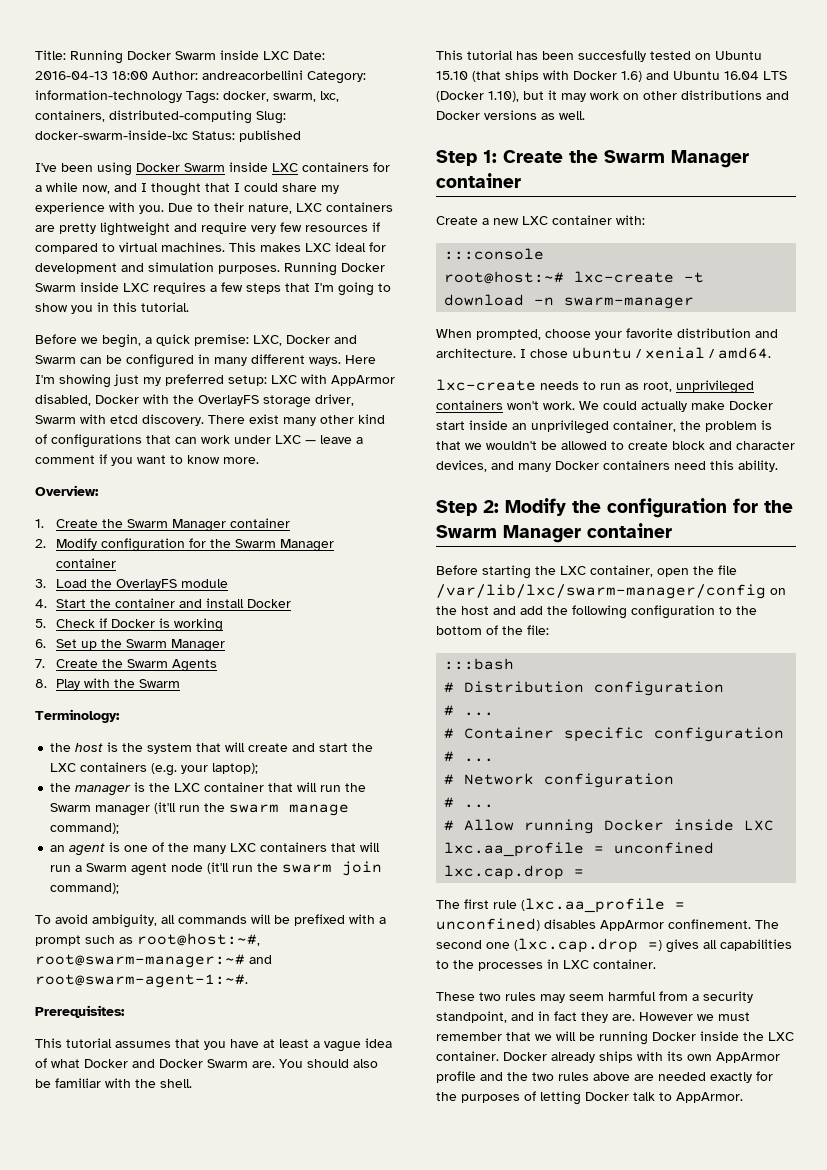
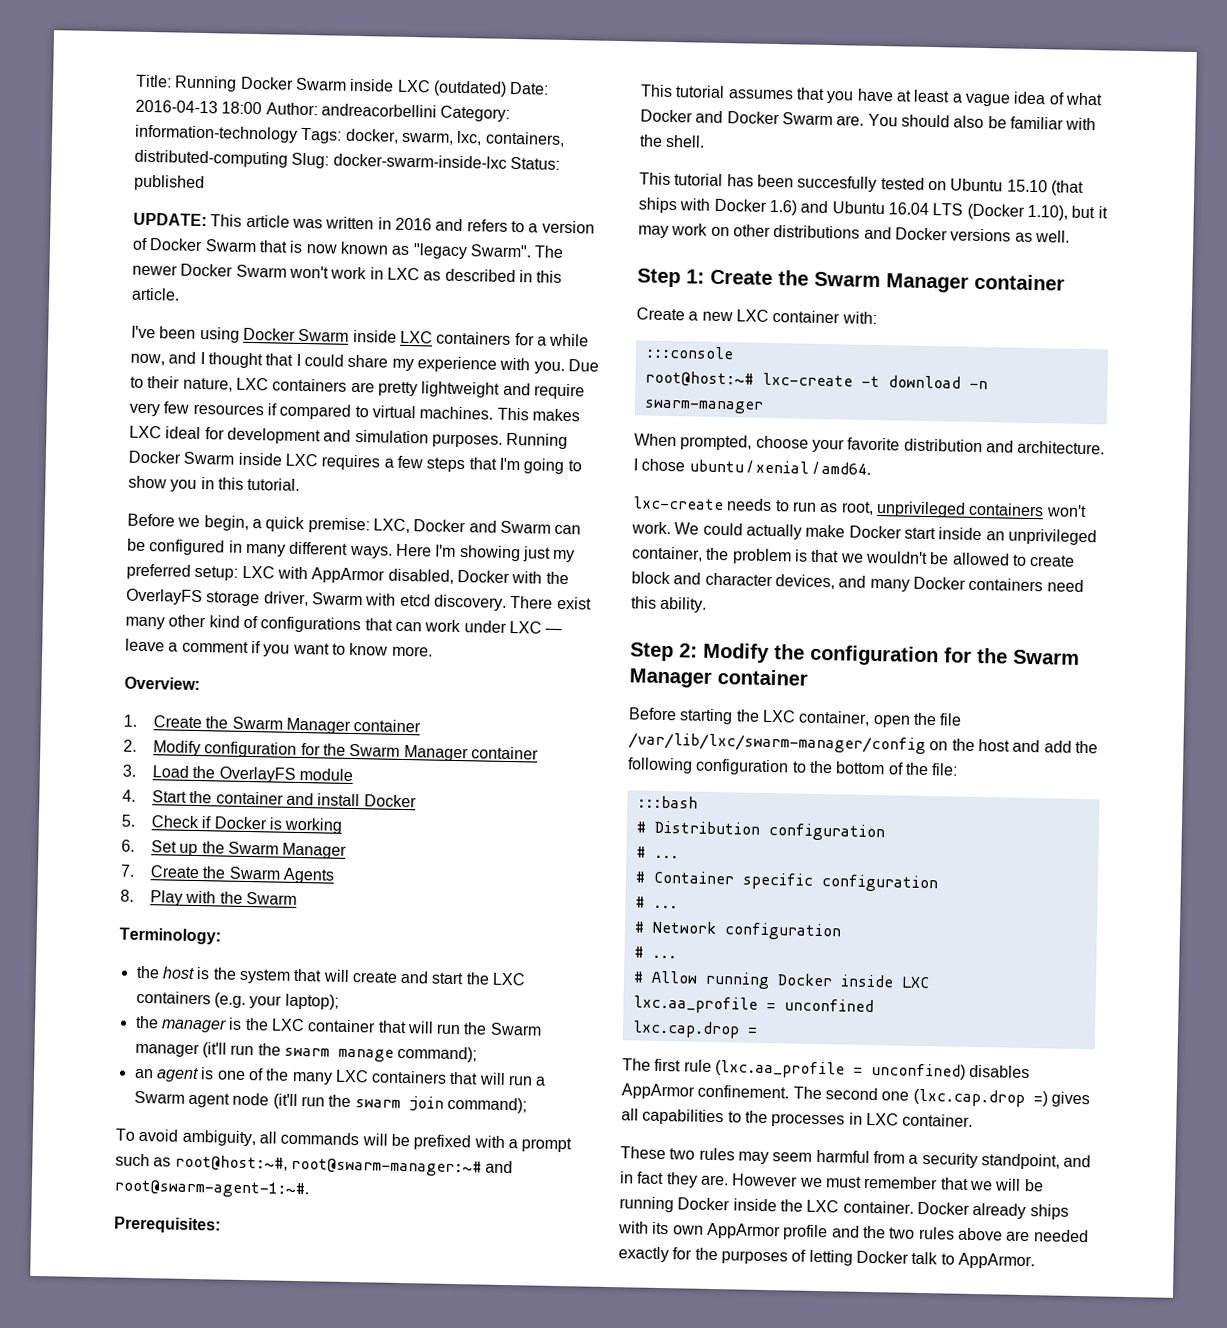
- Title: Running Docker Swarm inside LXC Date: 2016-04-13 18:00 Author: andreacorbellini Category: information-technology Tags: docker, swarm, lxc, containers, distributed-computing Slug: docker-swarm-inside-lxc Status: published
+ Title: Running Docker Swarm inside LXC (outdated) Date: 2016-04-13 18:00 Author: andreacorbellini Category: information-technology Tags: docker, swarm, lxc, containers, distributed-computing Slug: docker-swarm-inside-lxc Status: published
+ UPDATE: This article was written in 2016 and refers to a version of Docker Swarm that is now known as "legacy Swarm". The newer Docker Swarm won't work in LXC as described in this article.

